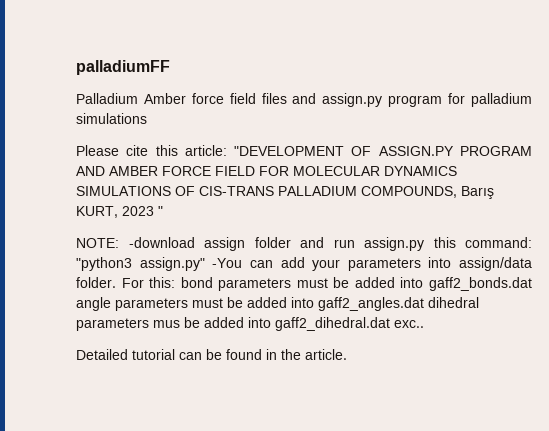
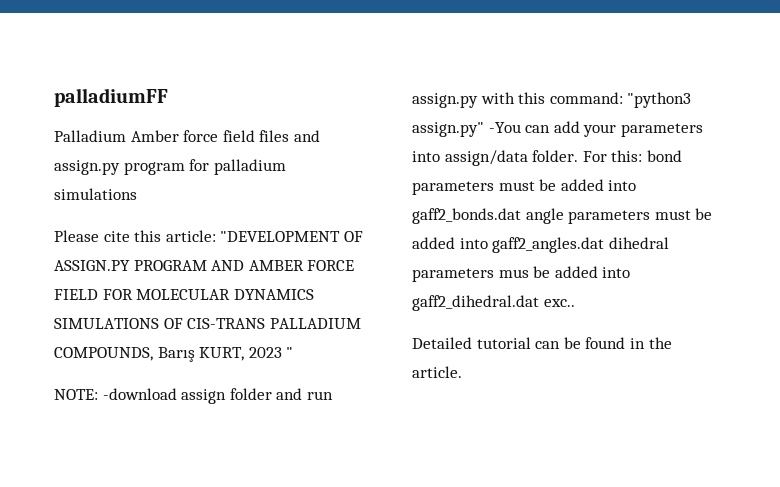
- NOTE: -download assign folder and run assign.py this command: "python3 assign.py" -You can add your parameters into assign/data folder.
+ NOTE: -download assign folder and run assign.py with this command: "python3 assign.py" -You can add your parameters into assign/data folder.

